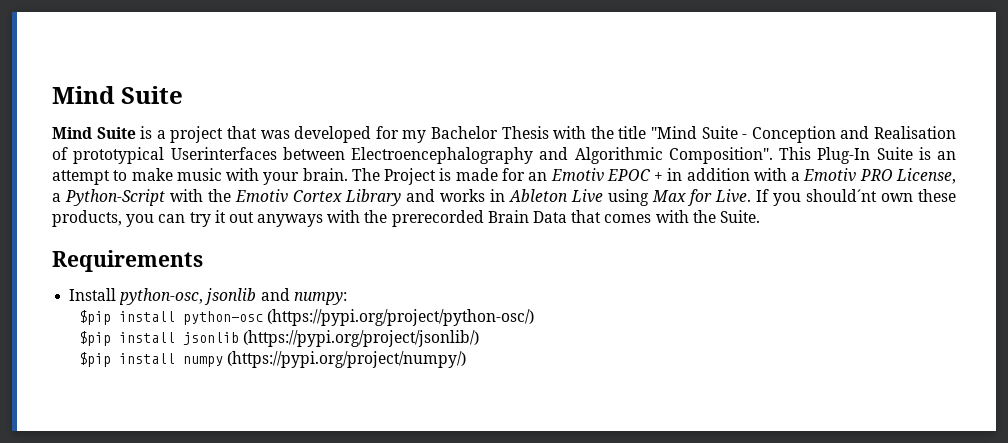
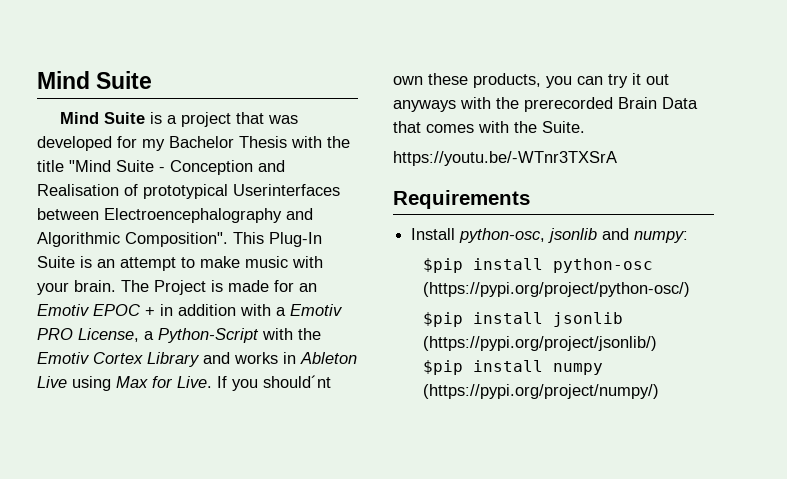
+ https://youtu.be/-WTnr3TXSrA

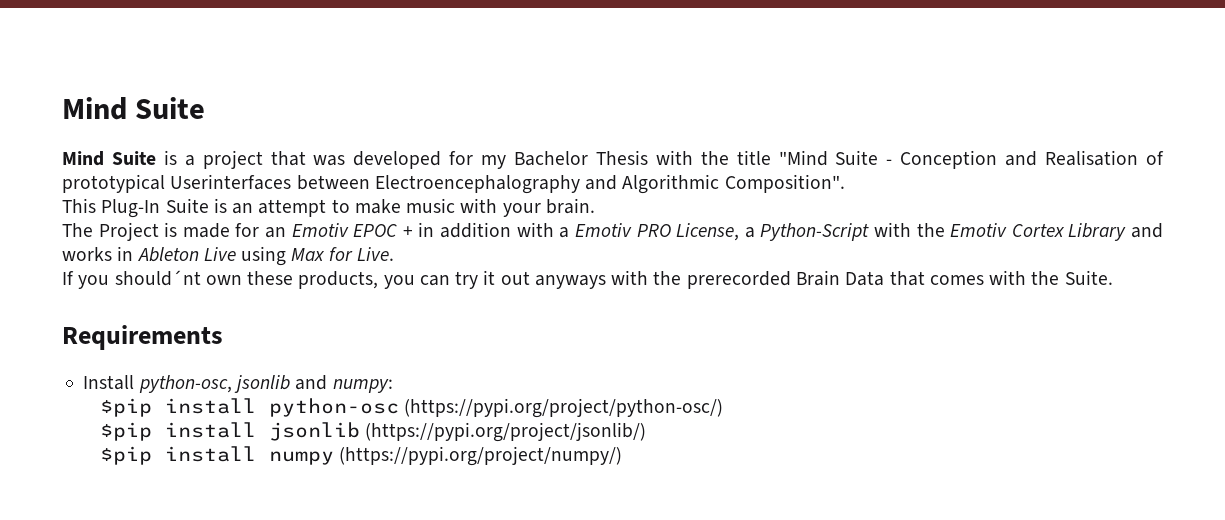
- Mind Suite is a project that was developed for my Bachelor Thesis with the title "Mind Suite - Conception and Realisation of prototypical Userinterfaces between Electroencephalography and Algorithmic Composition". This Plug-In Suite is an attempt to make music with your brain. The Project is made for an Emotiv EPOC + in addition with a Emotiv PRO License, a Python-Script with the Emotiv Cortex Library and works in Ableton Live using Max for Live. If you should´nt own these products, you can try it out anyways with the prerecorded Brain Data that comes with the Suite.
+ Mind Suite is a project that was developed for my Bachelor Thesis with the title "Mind Suite - Conception and Realisation of prototypical Userinterfaces between Electroencephalography and Algorithmic Composition".
+ This Plug-In Suite is an attempt to make music with your brain.
+ The Project is made for an Emotiv EPOC + in addition with a Emotiv PRO License, a Python-Script with the Emotiv Cortex Library and works in Ableton Live using Max for Live.
+ If you should´nt own these products, you can try it out anyways with the prerecorded Brain Data that comes with the Suite.
- https://youtu.be/-WTnr3TXSrA

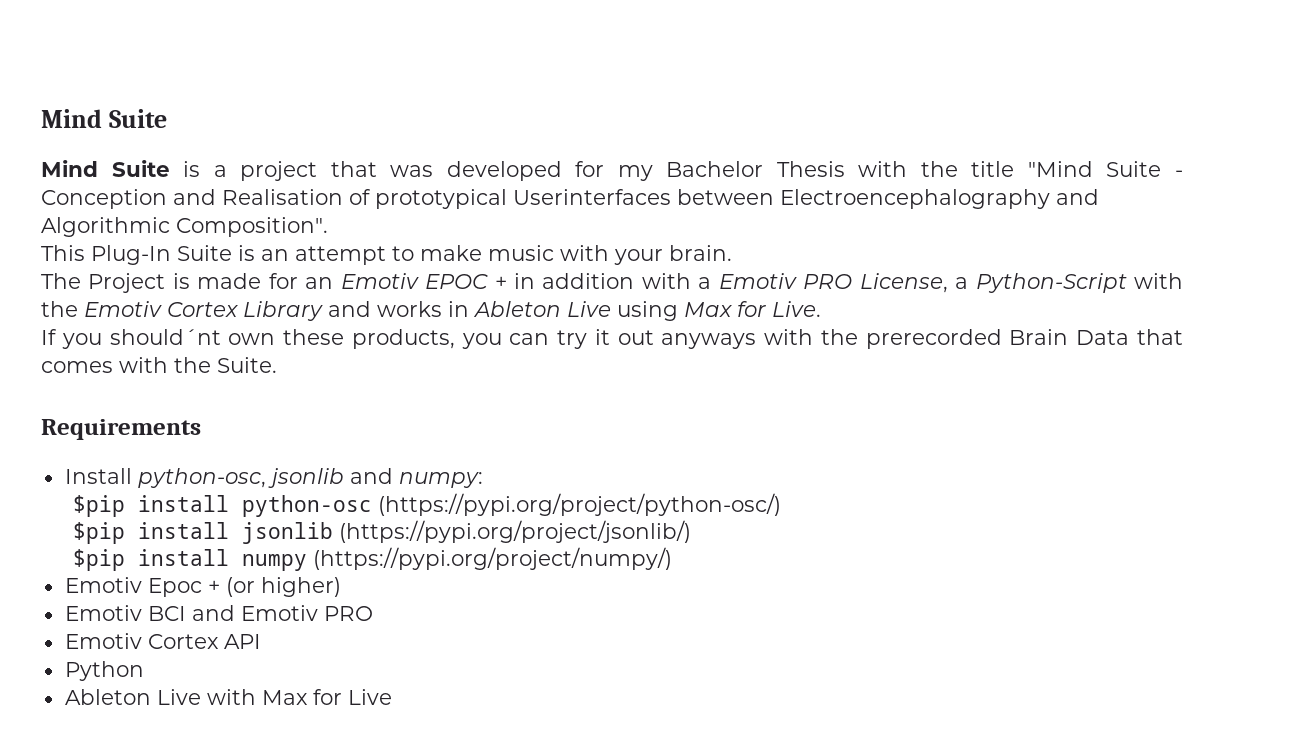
+ Emotiv Epoc + (or higher)
+ Emotiv BCI and Emotiv PRO
+ Emotiv Cortex API
+ Python
+ Ableton Live with Max for Live

